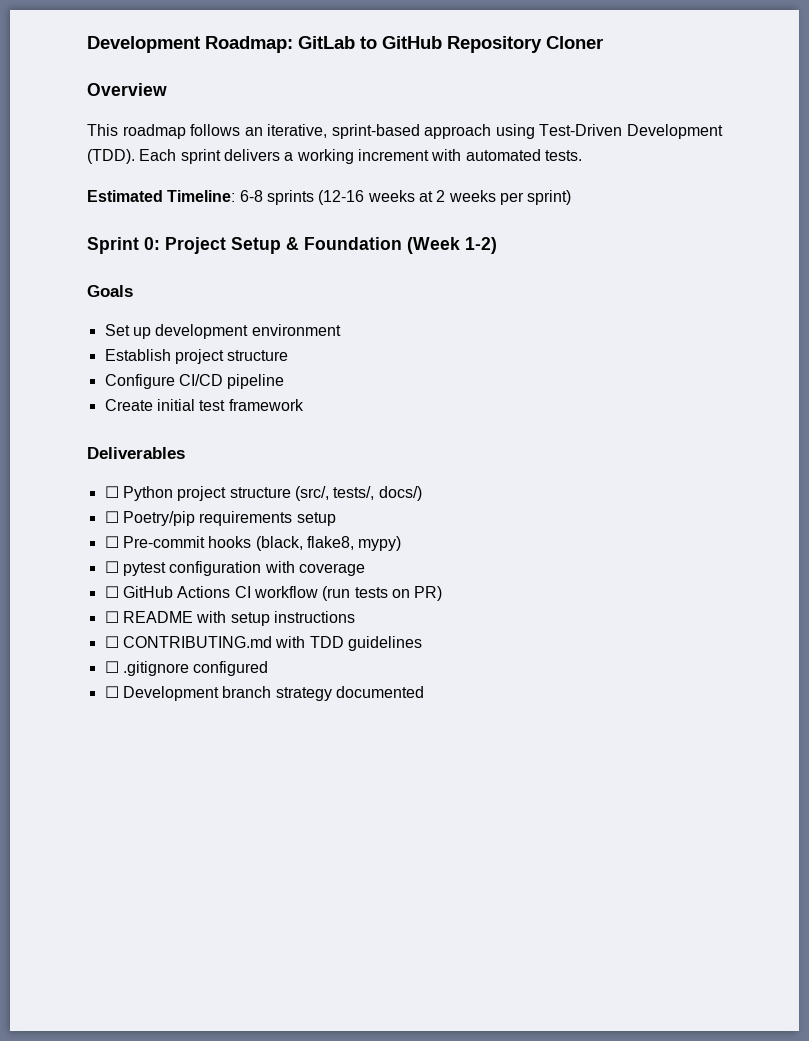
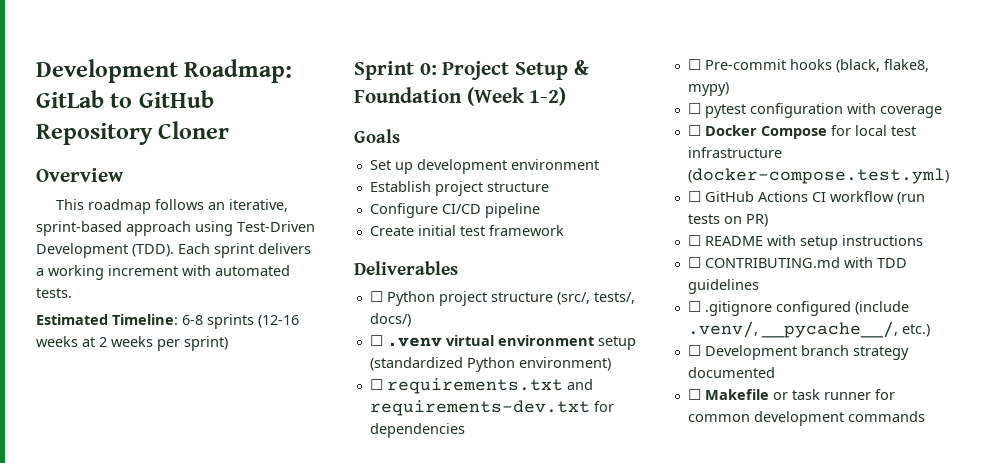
- ☐ Poetry/pip requirements setup
+ ☐ .venv virtual environment setup (standardized Python environment)
+ ☐ requirements.txt and requirements-dev.txt for dependencies
+ ☐ Docker Compose for local test infrastructure (docker-compose.test.yml)
- ☐ .gitignore configured
+ ☐ .gitignore configured (include .venv/, __pycache__/, etc.)
+ ☐ Makefile or task runner for common development commands

